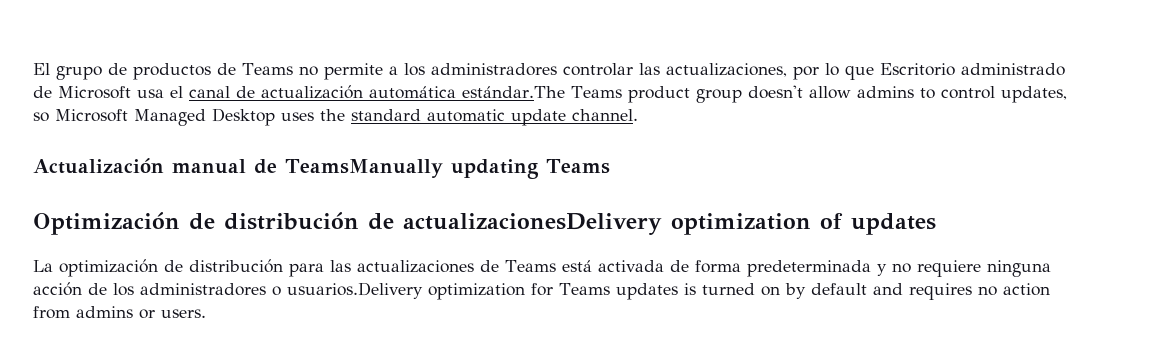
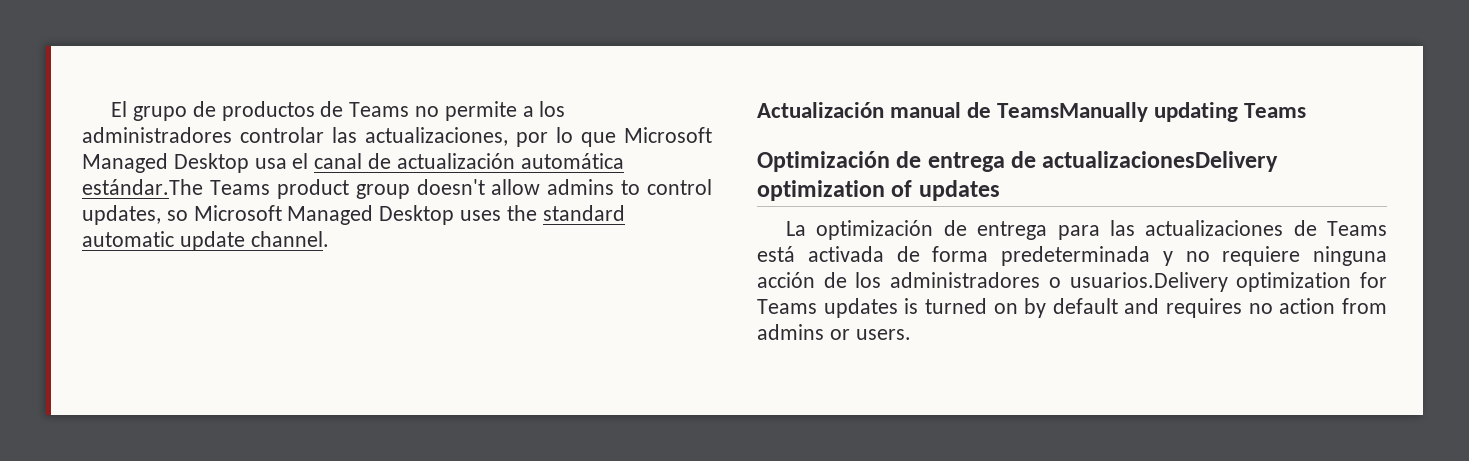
- El grupo de productos de Teams no permite a los administradores controlar las actualizaciones, por lo que Escritorio administrado de Microsoft usa el canal de actualización automática estándar.The Teams product group doesn't allow admins to control updates, so Microsoft Managed Desktop uses the standard automatic update channel.
+ El grupo de productos de Teams no permite a los administradores controlar las actualizaciones, por lo que Microsoft Managed Desktop usa el canal de actualización automática estándar.The Teams product group doesn't allow admins to control updates, so Microsoft Managed Desktop uses the standard automatic update channel.
- Optimización de distribución de actualizacionesDelivery optimization of updates
+ Optimización de entrega de actualizacionesDelivery optimization of updates
- La optimización de distribución para las actualizaciones de Teams está activada de forma predeterminada y no requiere ninguna acción de los administradores o usuarios.Delivery optimization for Teams updates is turned on by default and requires no action from admins or users.
+ La optimización de entrega para las actualizaciones de Teams está activada de forma predeterminada y no requiere ninguna acción de los administradores o usuarios.Delivery optimization for Teams updates is turned on by default and requires no action from admins or users.

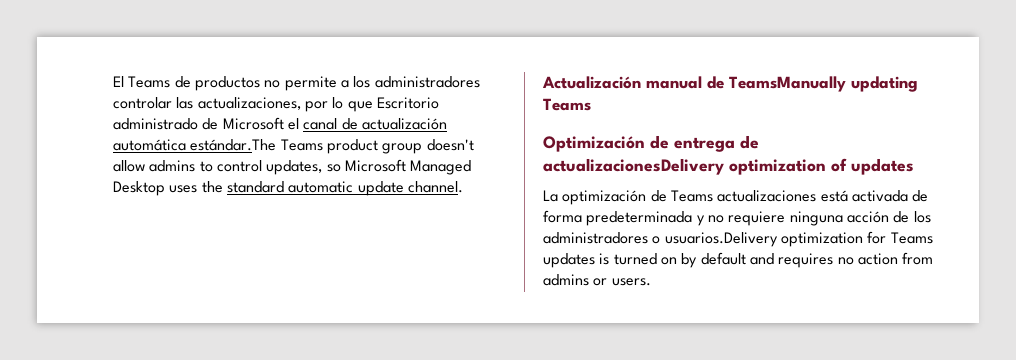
- El grupo de productos de Teams no permite a los administradores controlar las actualizaciones, por lo que Microsoft Managed Desktop usa el canal de actualización automática estándar.The Teams product group doesn't allow admins to control updates, so Microsoft Managed Desktop uses the standard automatic update channel.
+ El Teams de productos no permite a los administradores controlar las actualizaciones, por lo que Escritorio administrado de Microsoft el canal de actualización automática estándar.The Teams product group doesn't allow admins to control updates, so Microsoft Managed Desktop uses the standard automatic update channel.
- La optimización de entrega para las actualizaciones de Teams está activada de forma predeterminada y no requiere ninguna acción de los administradores o usuarios.Delivery optimization for Teams updates is turned on by default and requires no action from admins or users.
+ La optimización de Teams actualizaciones está activada de forma predeterminada y no requiere ninguna acción de los administradores o usuarios.Delivery optimization for Teams updates is turned on by default and requires no action from admins or users.

